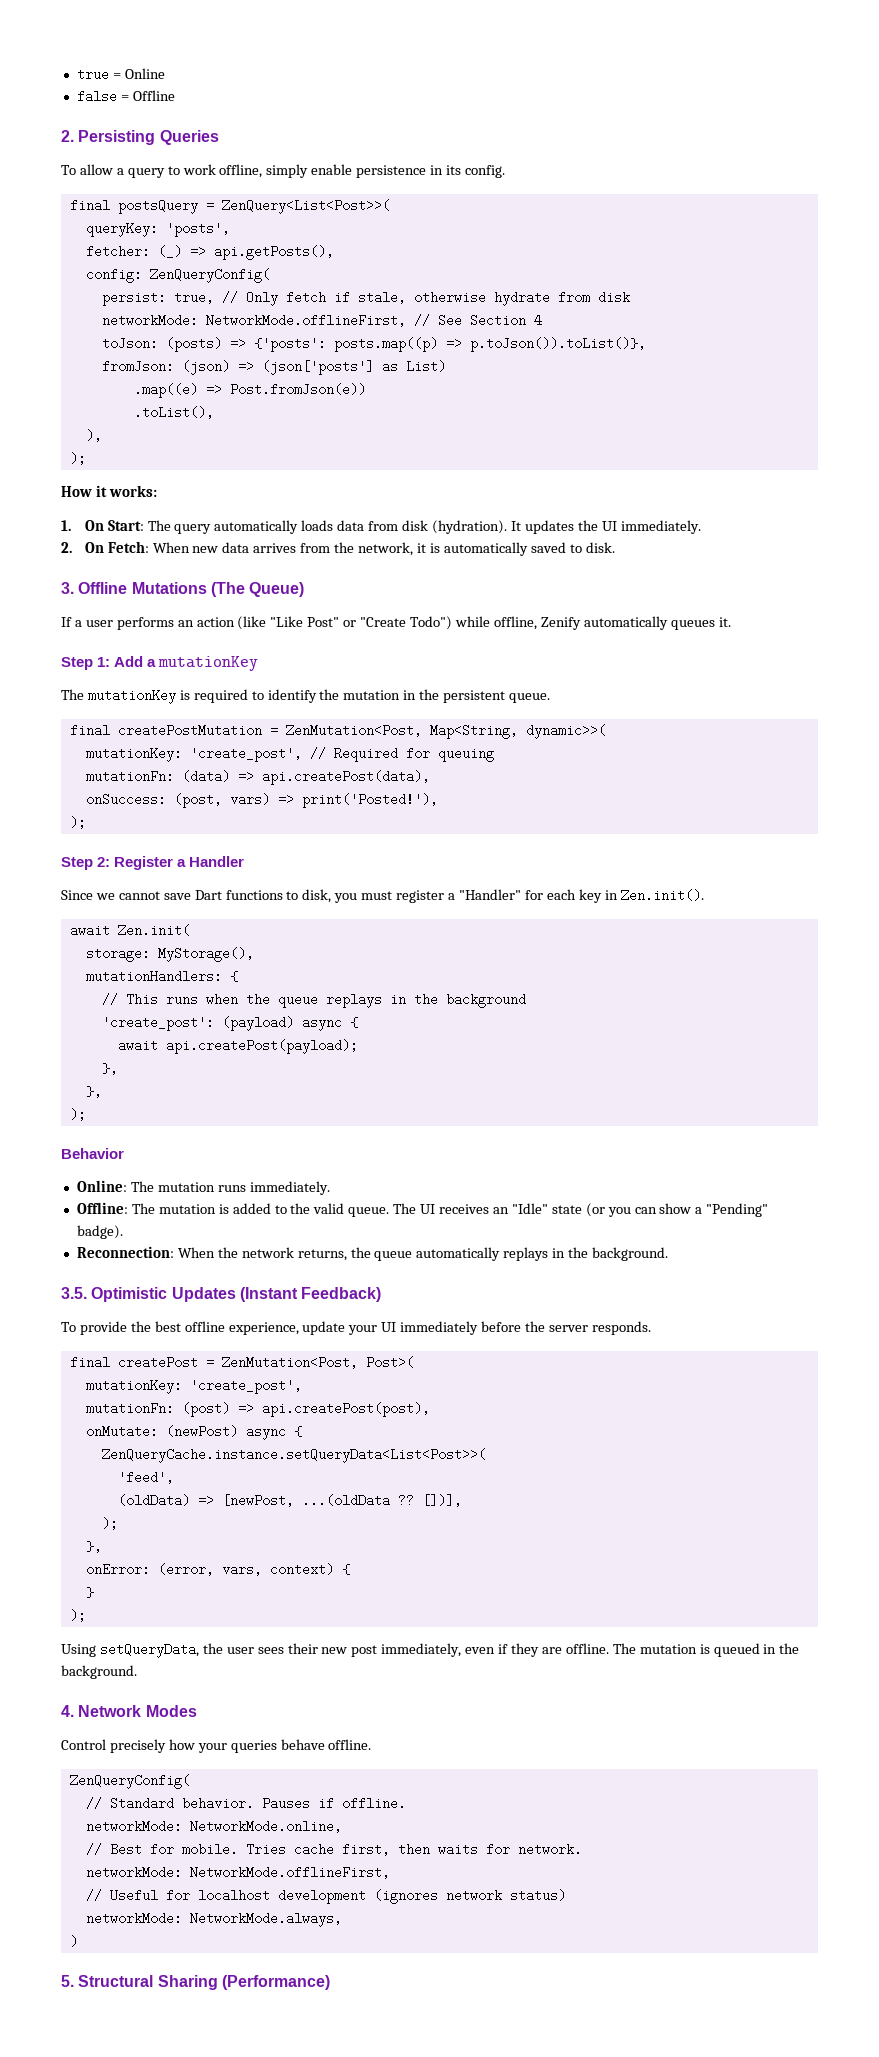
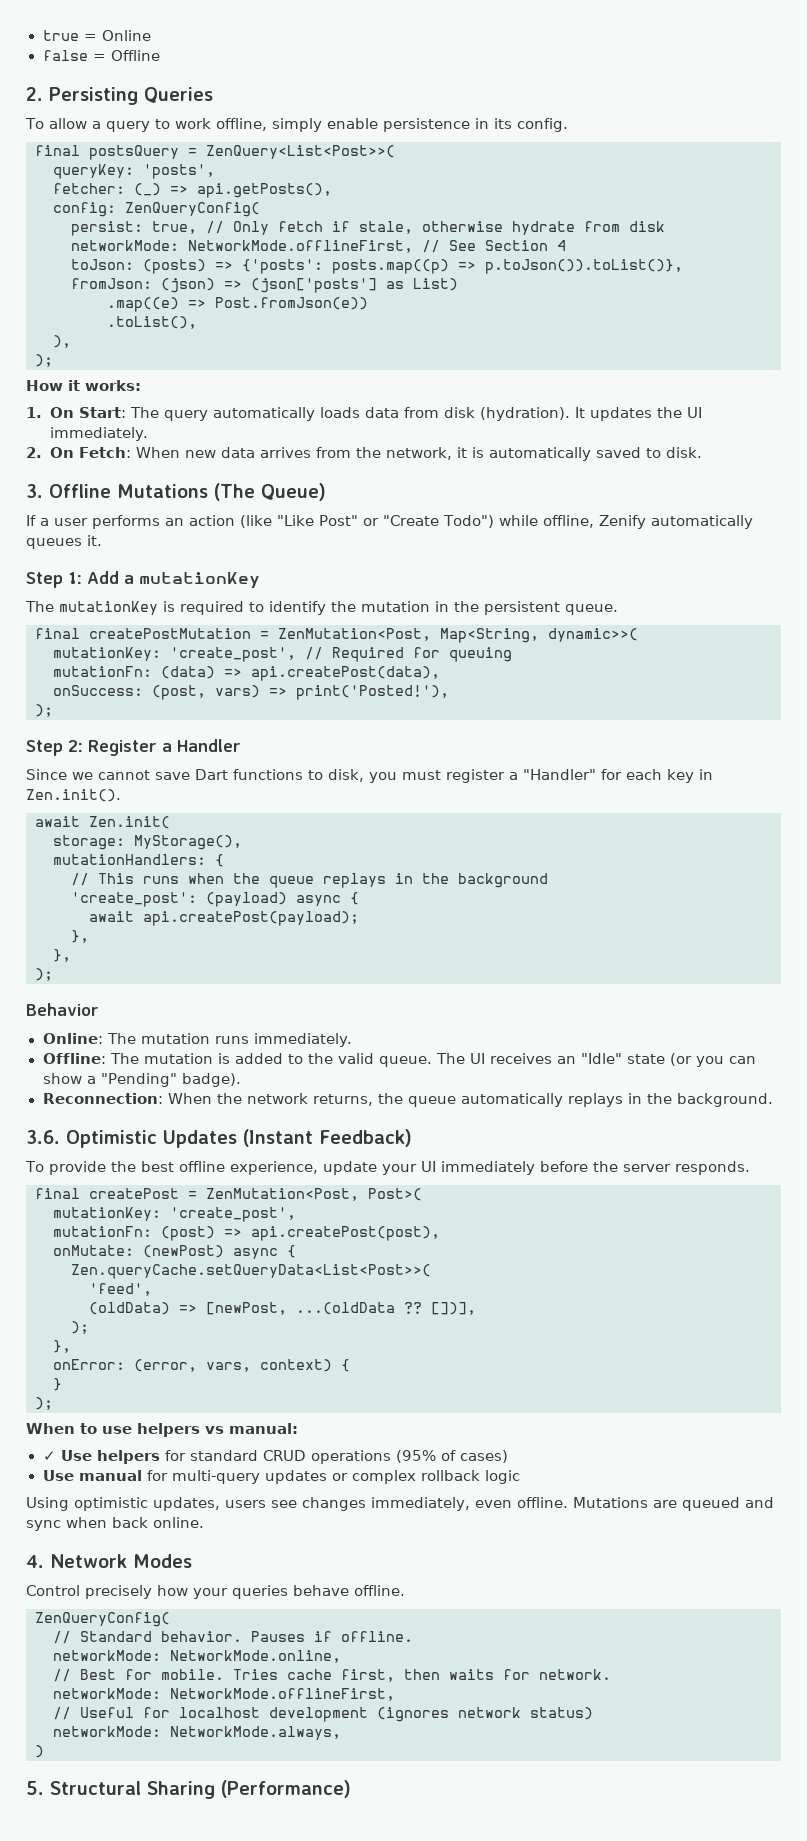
- 3.5. Optimistic Updates (Instant Feedback)
+ 3.6. Optimistic Updates (Instant Feedback)
- ZenQueryCache.instance.setQueryData<List<Post>>(
+ Zen.queryCache.setQueryData<List<Post>>(
- Using setQueryData, the user sees their new post immediately, even if they are offline. The mutation is queued in the background.
+ When to use helpers vs manual:
+ ✓ Use helpers for standard CRUD operations (95% of cases)
+ Use manual for multi-query updates or complex rollback logic
+ Using optimistic updates, users see changes immediately, even offline. Mutations are queued and sync when back online.

